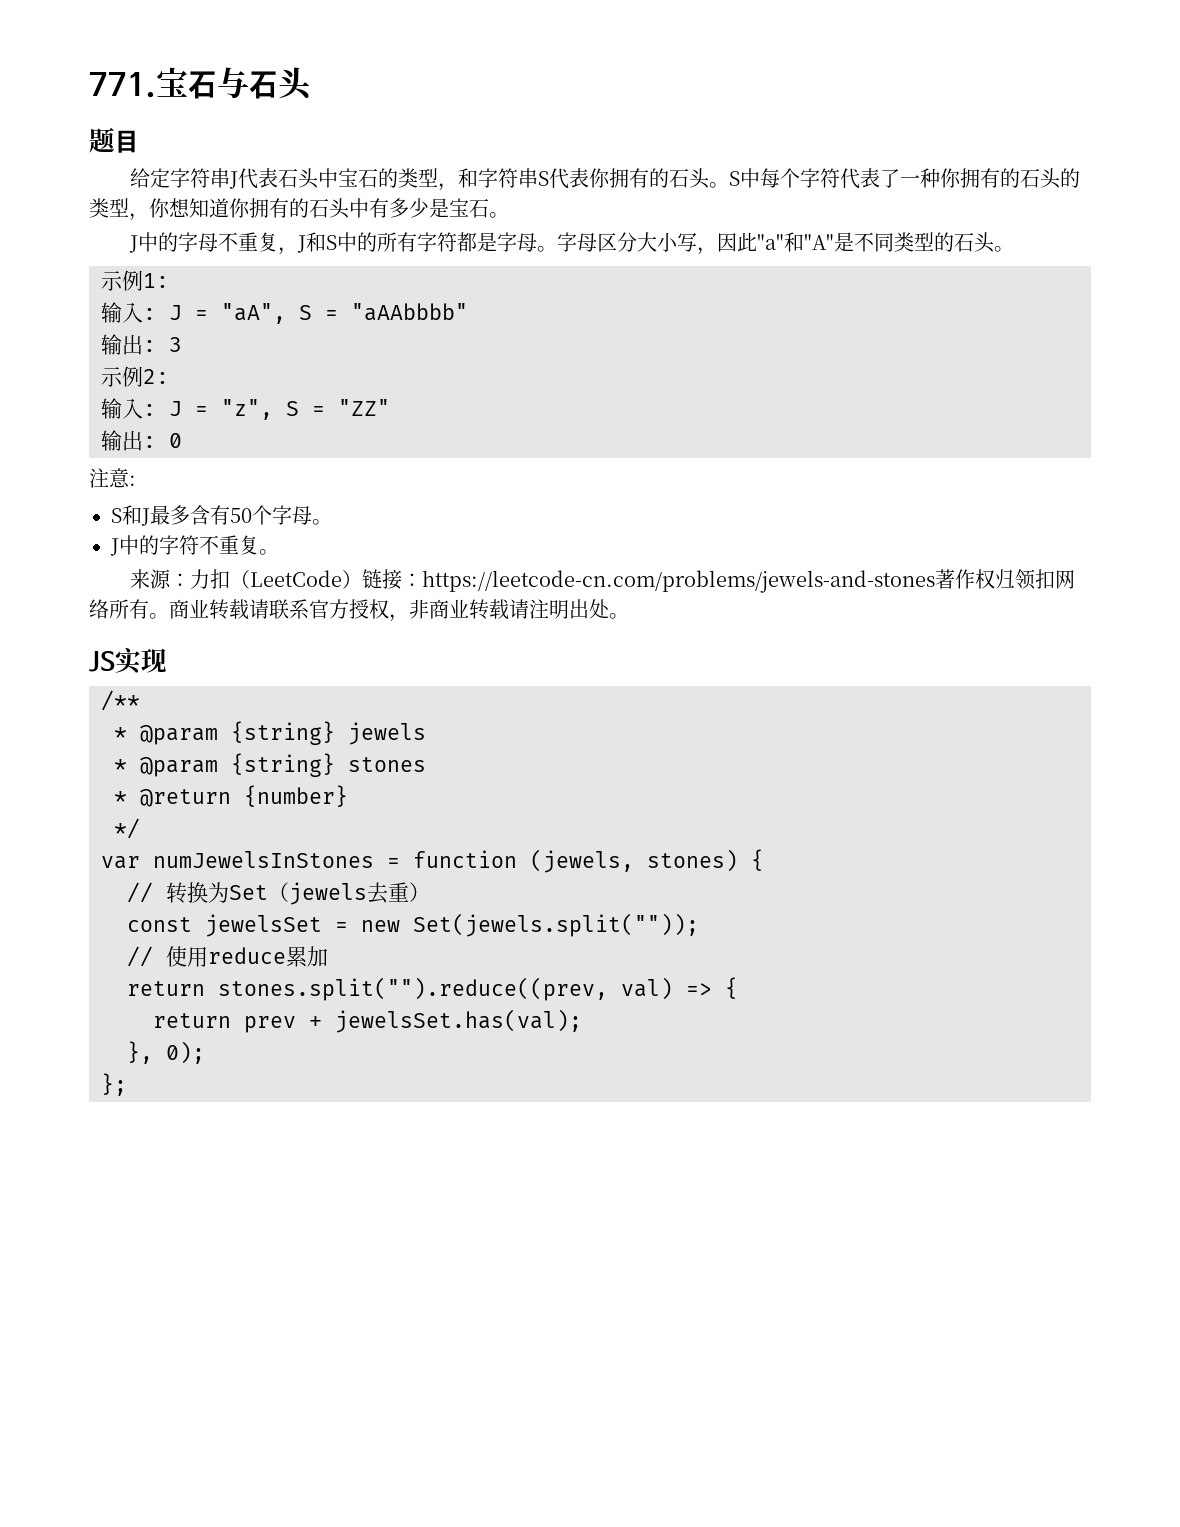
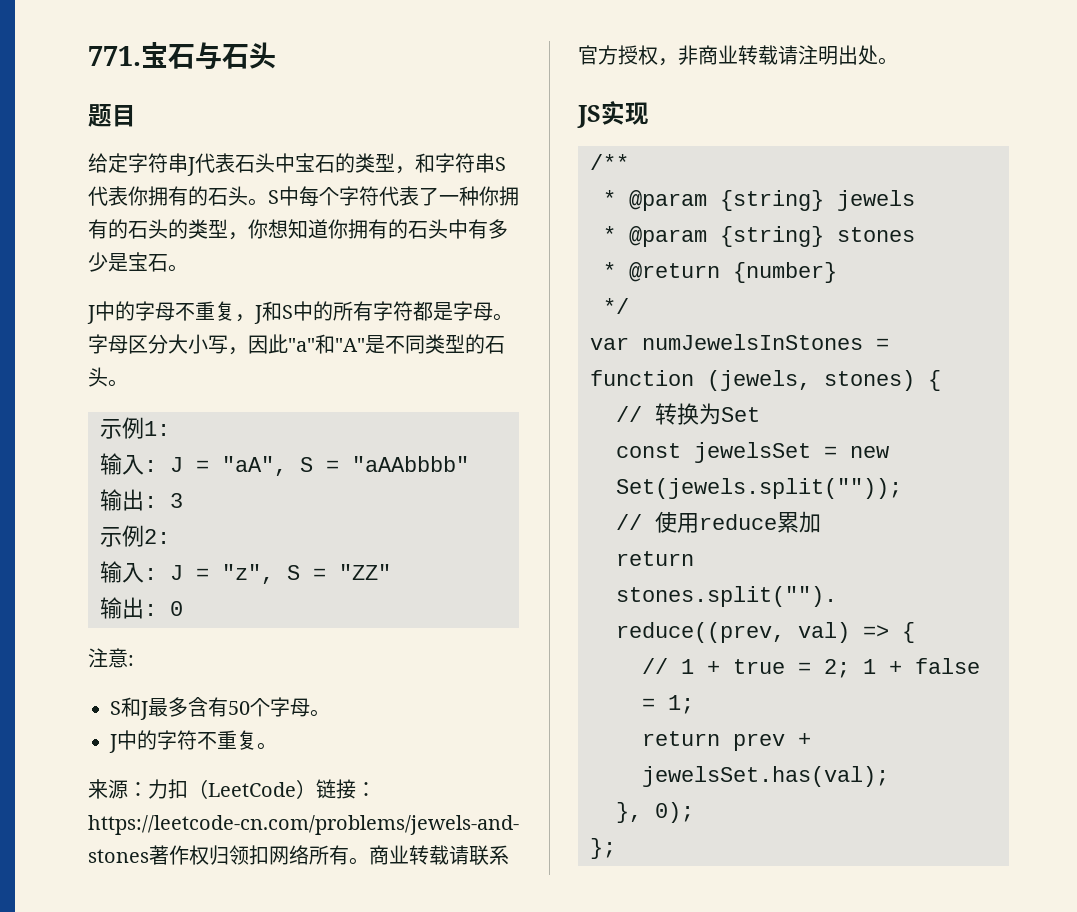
- // 转换为Set（jewels去重）
+ // 转换为Set
+ // 1 + true = 2; 1 + false = 1;

